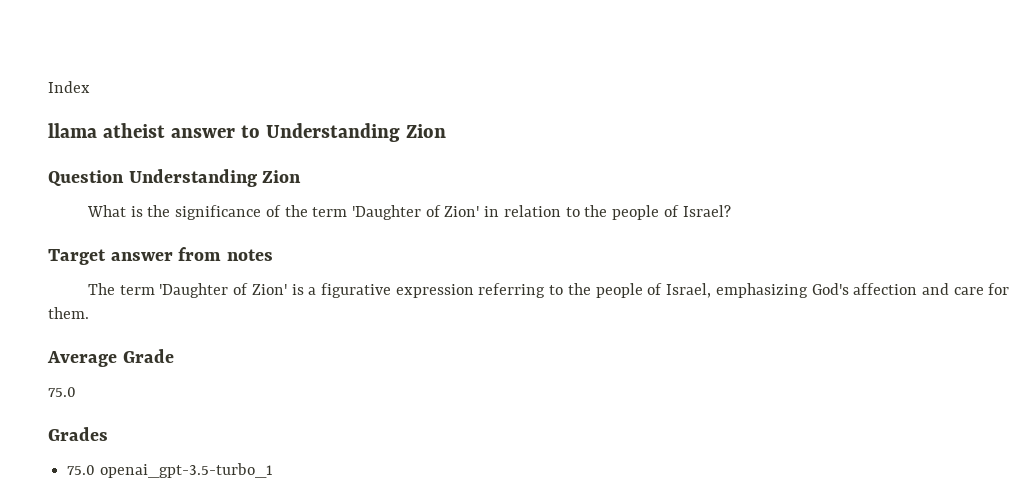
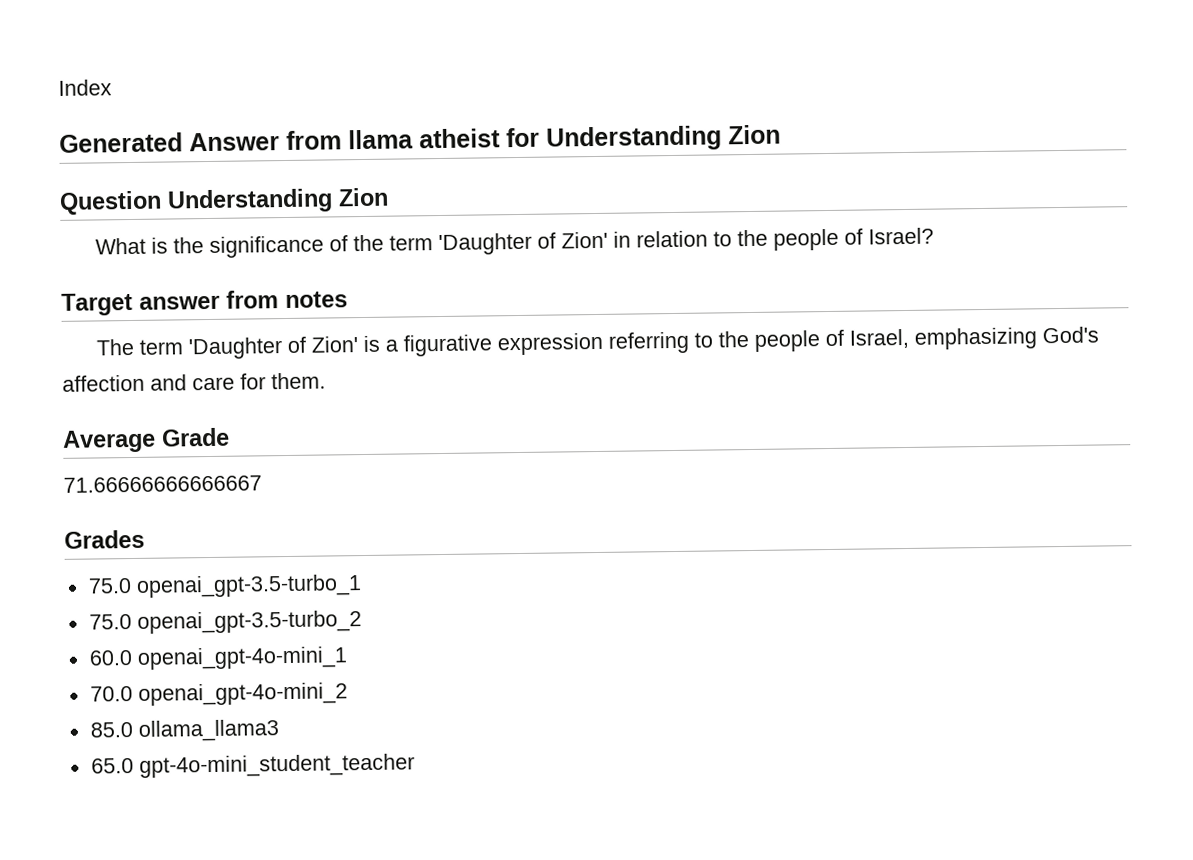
- llama atheist answer to Understanding Zion
+ Generated Answer from llama atheist for Understanding Zion
  Average Grade
- 75.0
+ 71.66666666666667
+ 75.0 openai_gpt-3.5-turbo_2
+ 60.0 openai_gpt-4o-mini_1
+ 70.0 openai_gpt-4o-mini_2
+ 85.0 ollama_llama3
+ 65.0 gpt-4o-mini_student_teacher

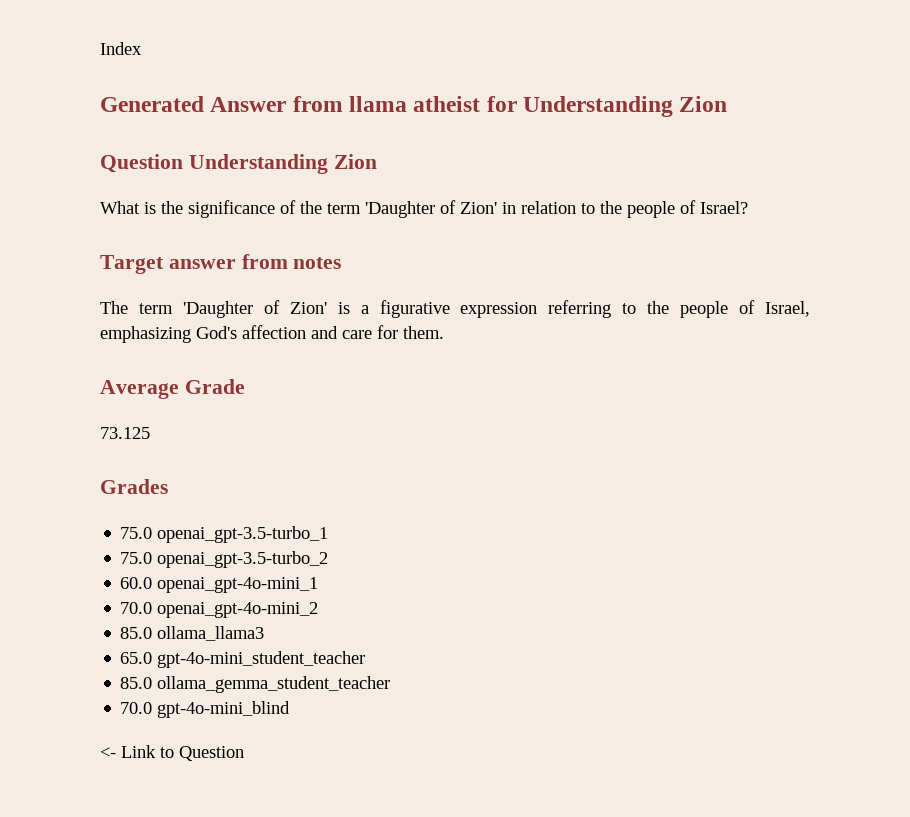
- 71.66666666666667
+ 73.125
+ 85.0 ollama_gemma_student_teacher
+ 70.0 gpt-4o-mini_blind
+ <- Link to Question

